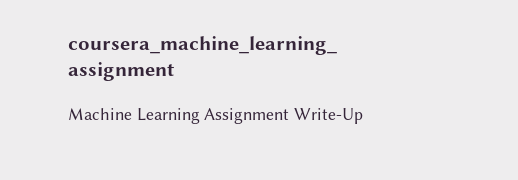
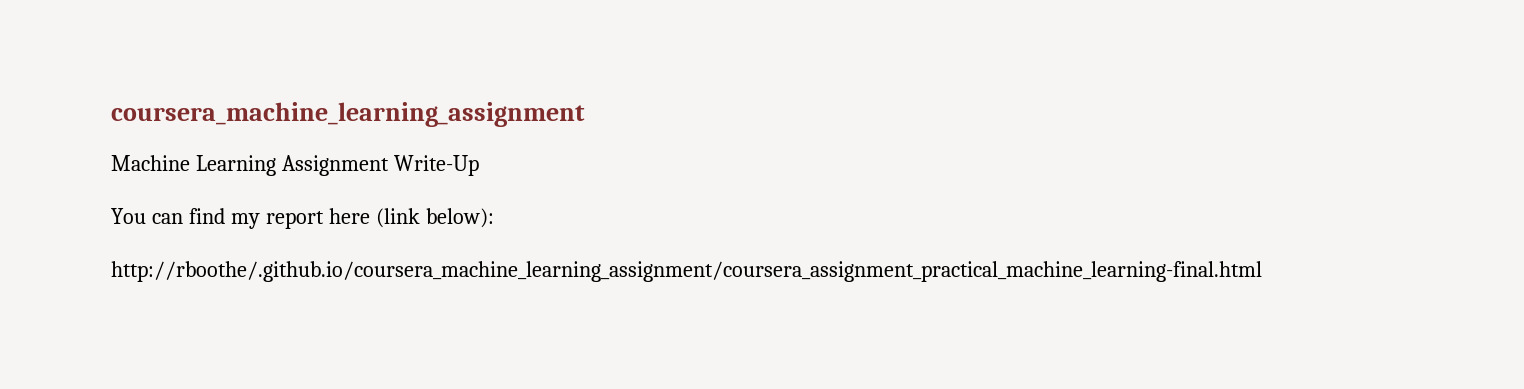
+ You can find my report here (link below):
+ http://rboothe/.github.io/coursera_machine_learning_assignment/coursera_assignment_practical_machine_learning-final.html

